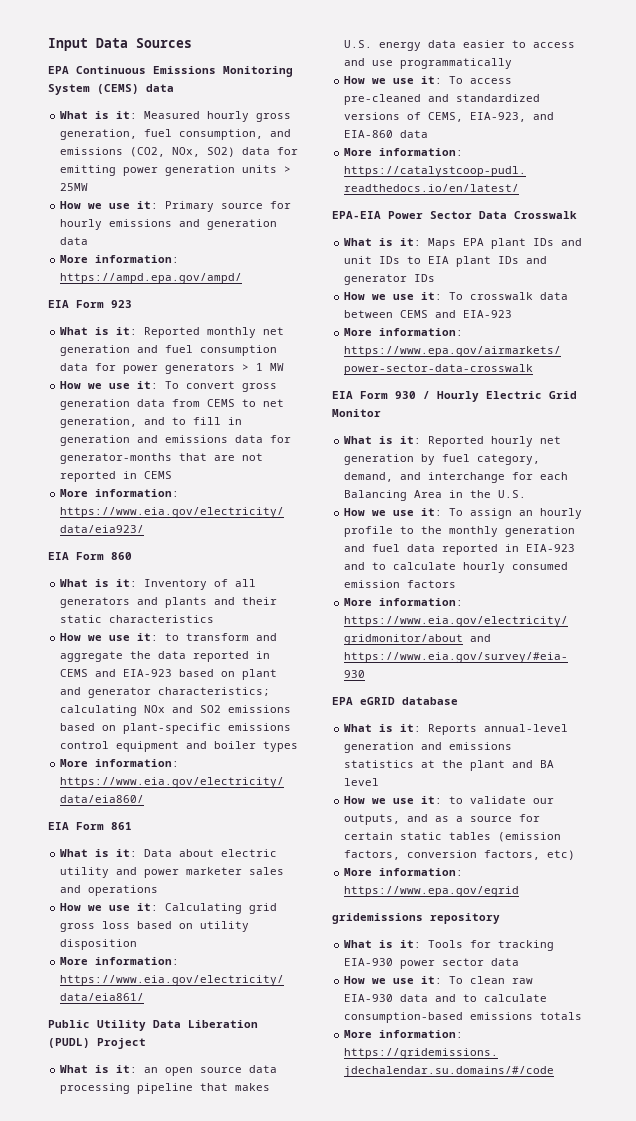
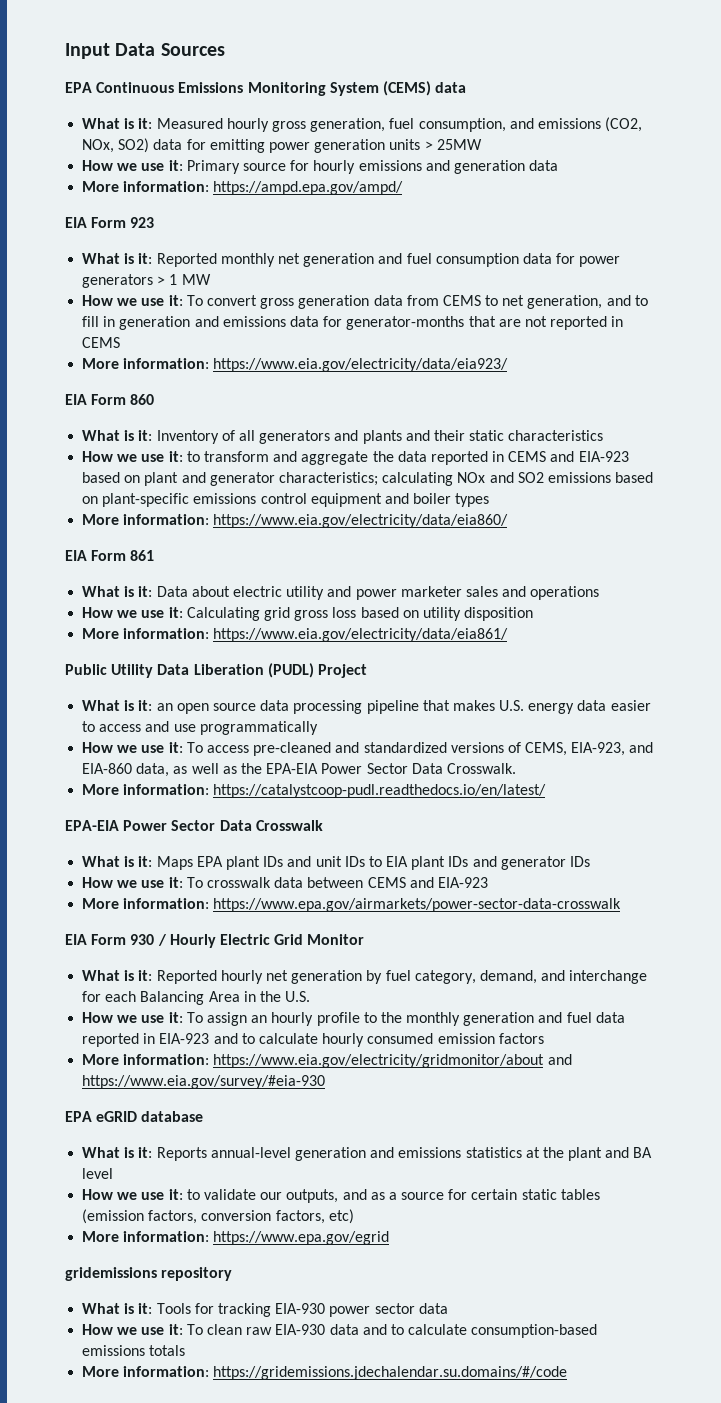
- How we use it: To access pre-cleaned and standardized versions of CEMS, EIA-923, and EIA-860 data
+ How we use it: To access pre-cleaned and standardized versions of CEMS, EIA-923, and EIA-860 data, as well as the EPA-EIA Power Sector Data Crosswalk.

